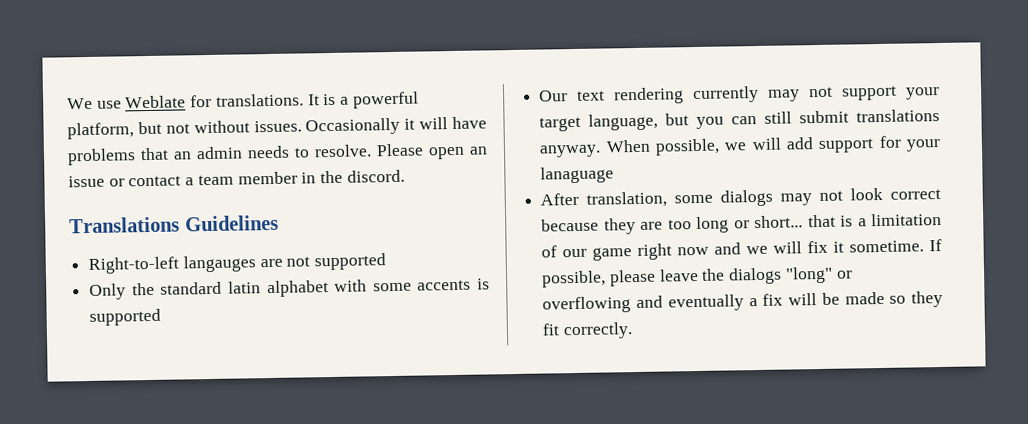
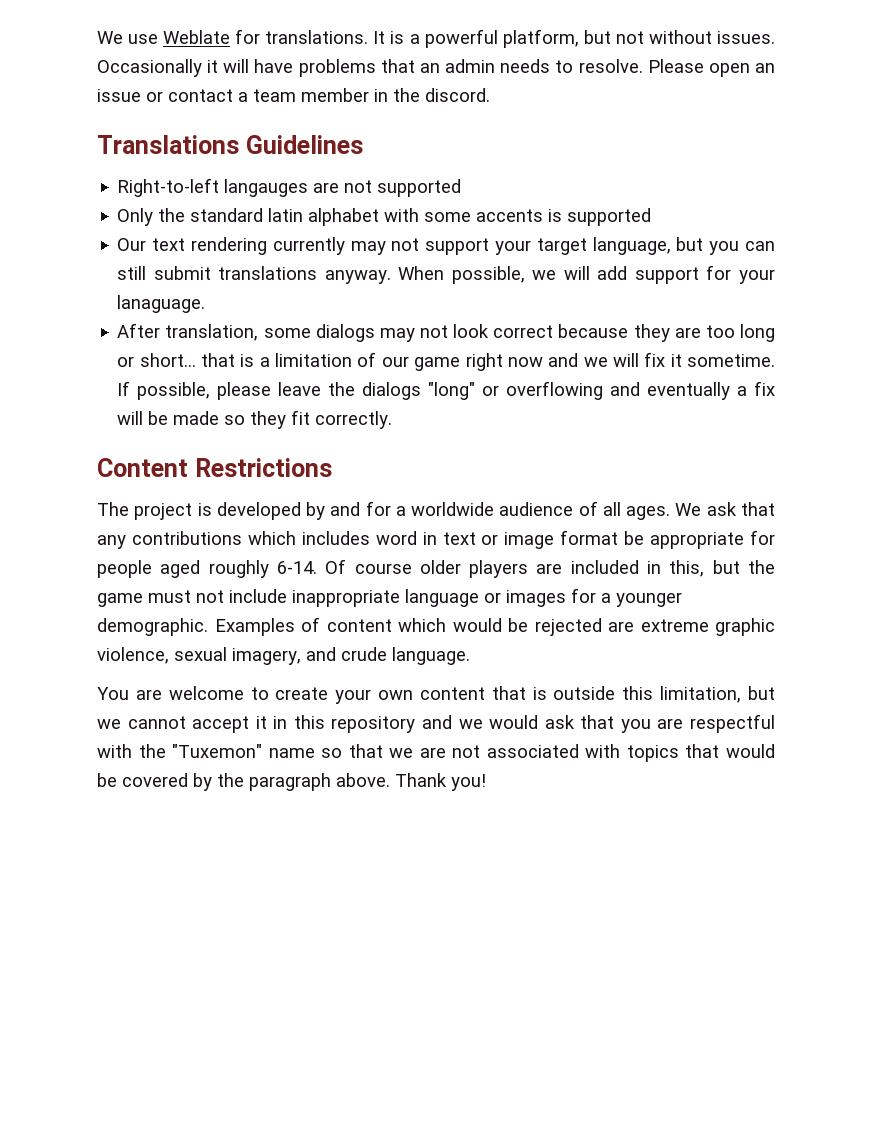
- When possible, we will add support for your lanaguage
+ When possible, we will add support for your lanaguage.
+ Content Restrictions
+ The project is developed by and for a worldwide audience of all ages. We ask that any contributions which includes word in text or image format be appropriate for people aged roughly 6-14. Of course older players are included in this, but the game must not include inappropriate language or images for a younger demographic. Examples of content which would be rejected are extreme graphic violence, sexual imagery, and crude language.
+ You are welcome to create your own content that is outside this limitation, but we cannot accept it in this repository and we would ask that you are respectful with the "Tuxemon" name so that we are not associated with topics that would be covered by the paragraph above. Thank you!

